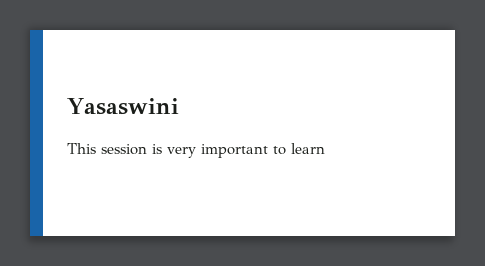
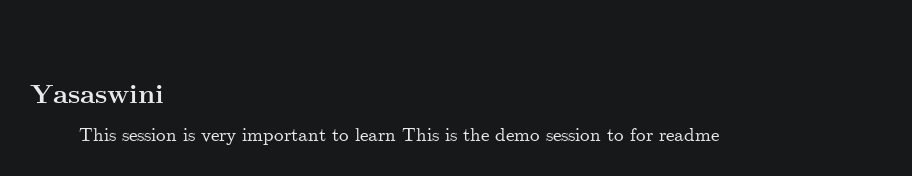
- This session is very important to learn
+ This session is very important to learn This is the demo session to for readme

